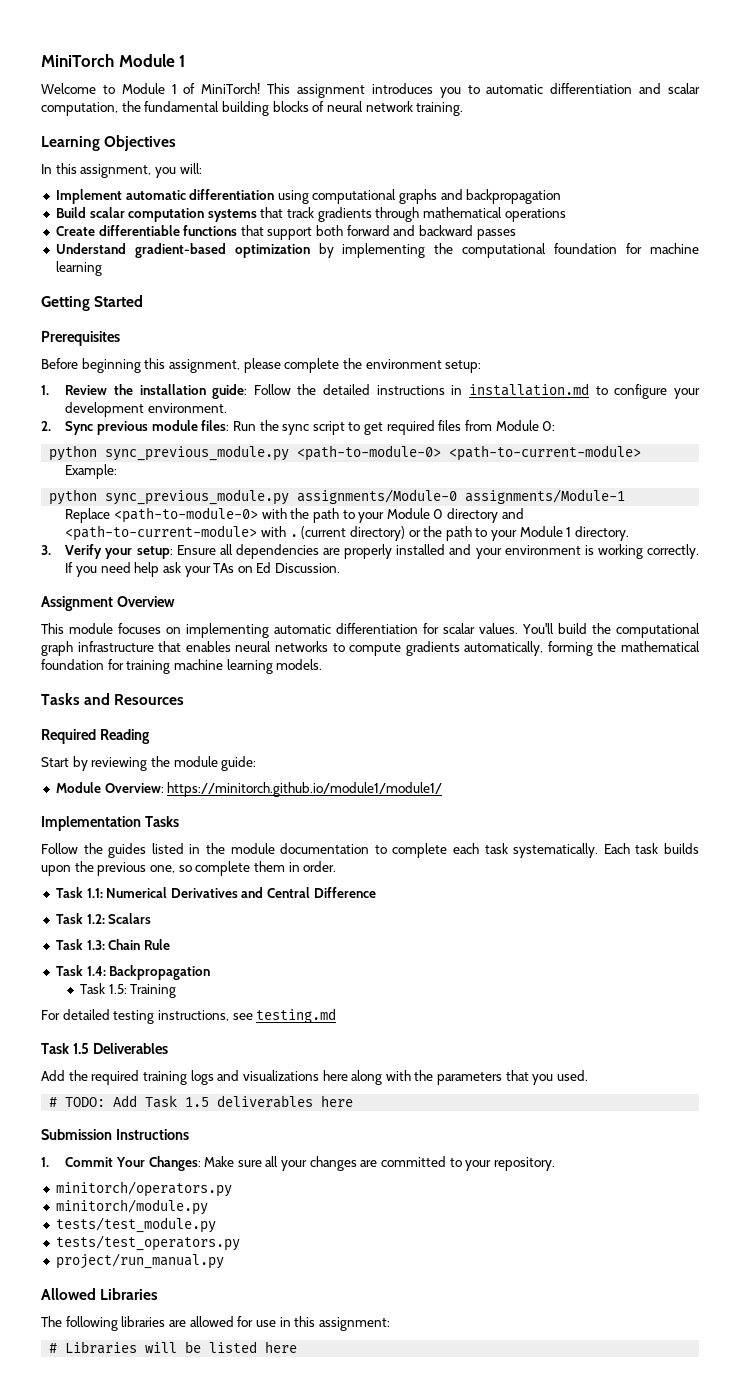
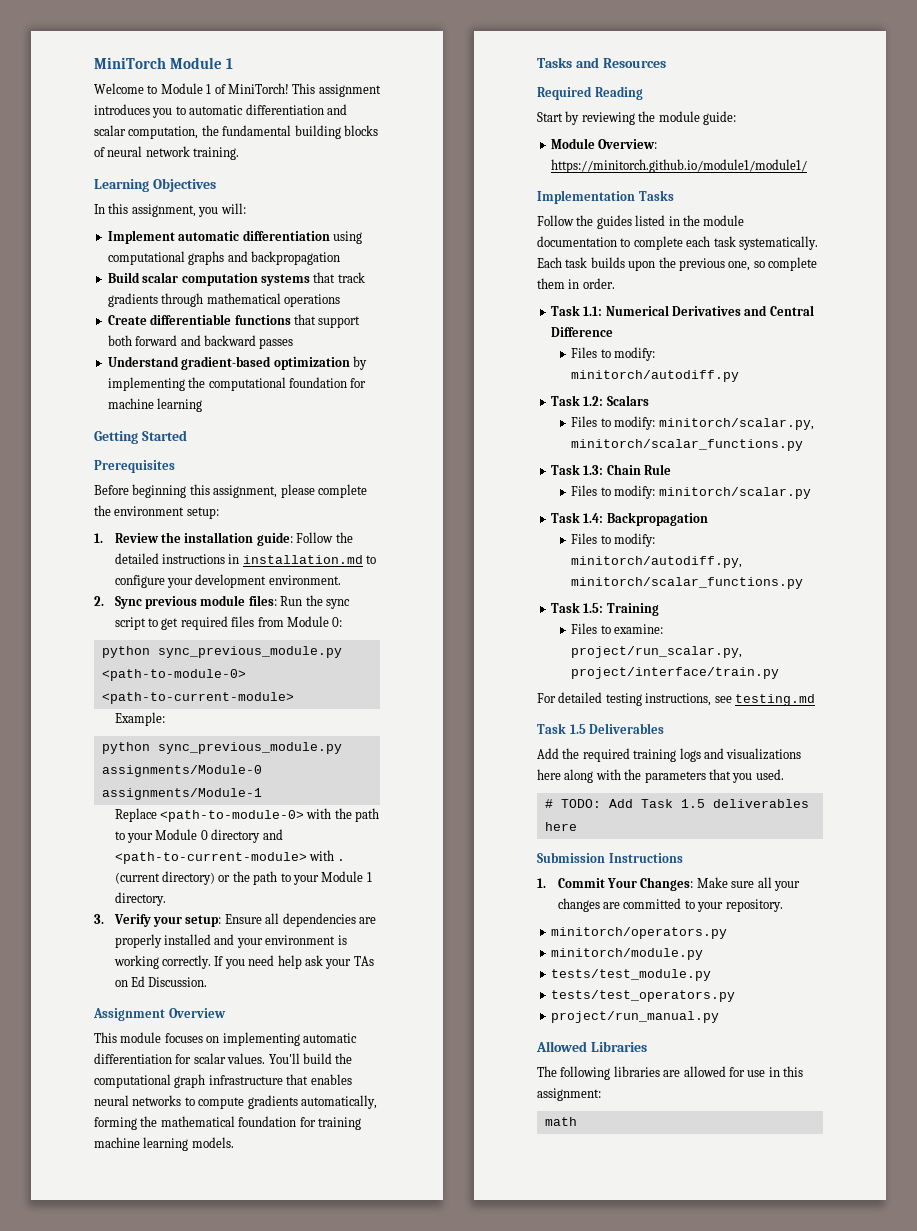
+ Files to modify: minitorch/autodiff.py
+ Files to modify: minitorch/scalar.py, minitorch/scalar_functions.py
+ Files to modify: minitorch/scalar.py
+ Files to modify: minitorch/autodiff.py, minitorch/scalar_functions.py
  Task 1.5: Training
+ Files to examine: project/run_scalar.py, project/interface/train.py
- # Libraries will be listed here
+ math

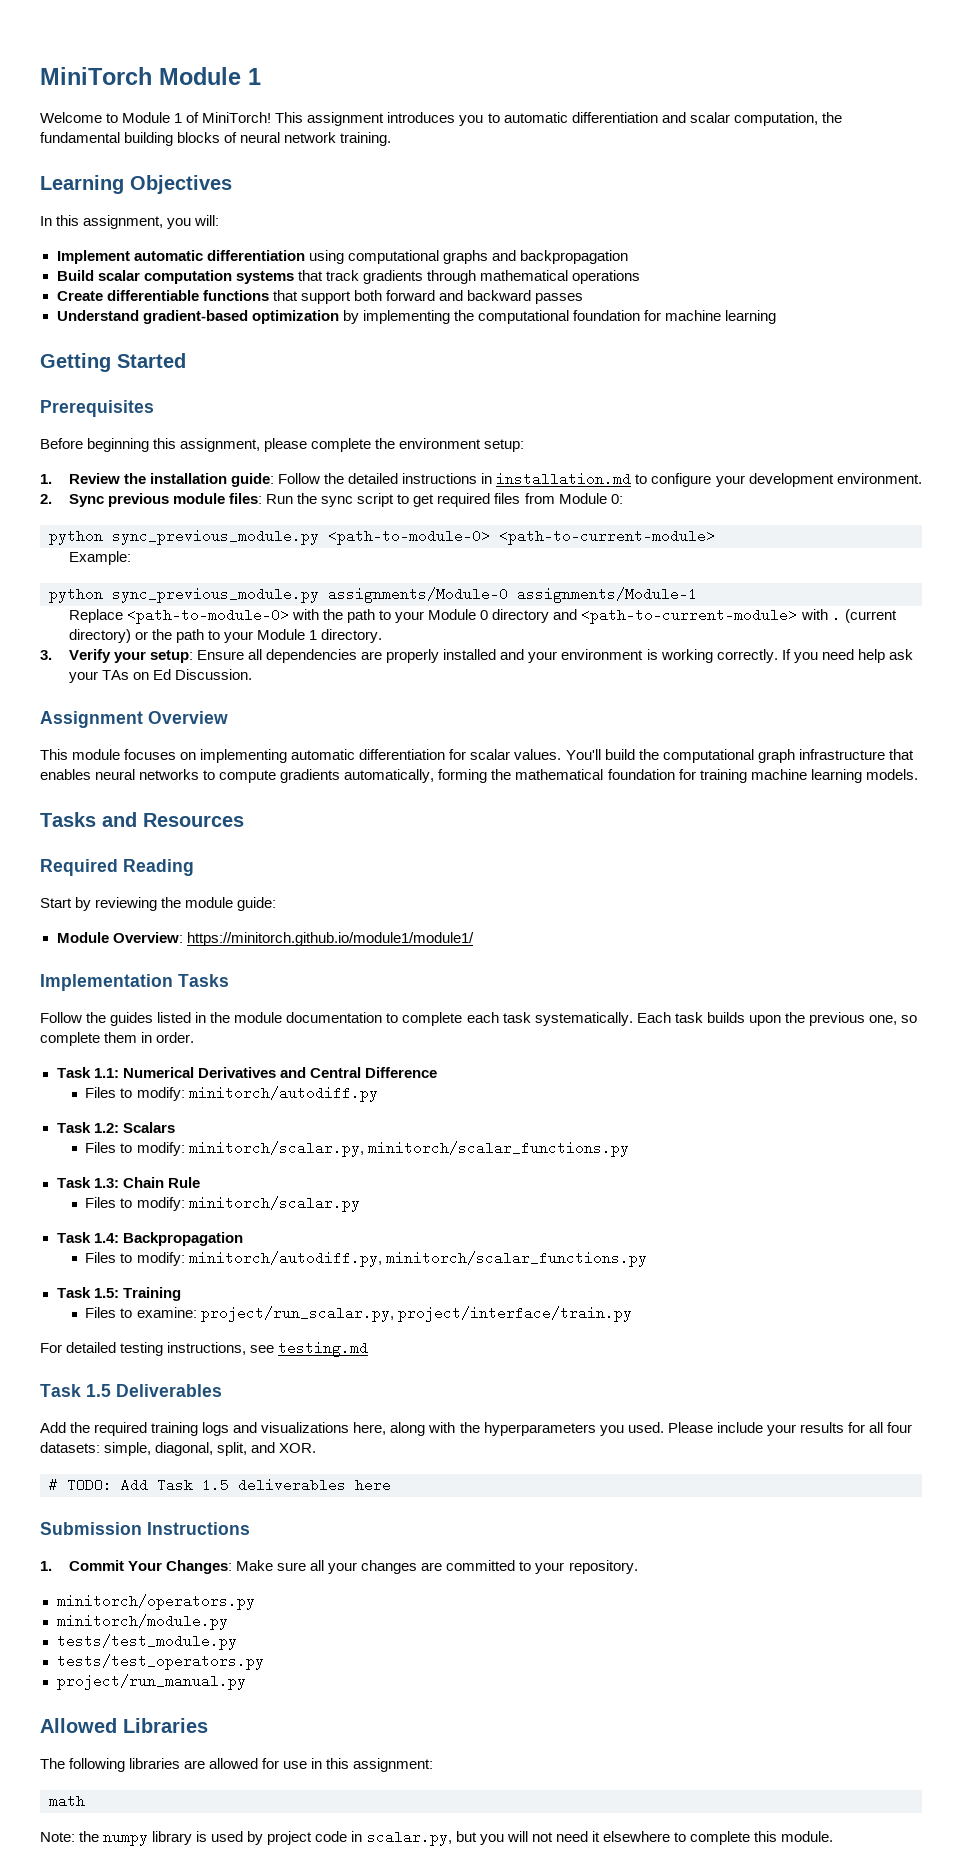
- Add the required training logs and visualizations here along with the parameters that you used.
+ Add the required training logs and visualizations here, along with the hyperparameters you used. Please include your results for all four datasets: simple, diagonal, split, and XOR.
+ Note: the numpy library is used by project code in scalar.py, but you will not need it elsewhere to complete this module.

